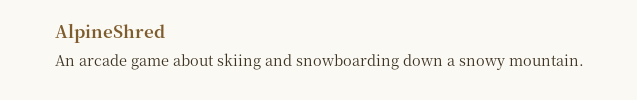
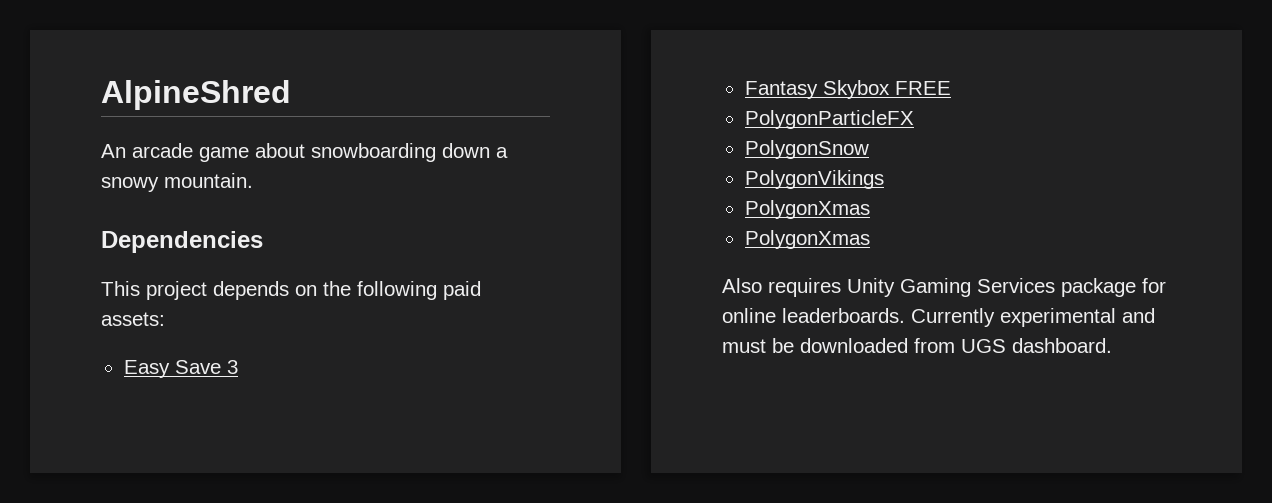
- An arcade game about skiing and snowboarding down a snowy mountain.
+ An arcade game about snowboarding down a snowy mountain.
+ Dependencies
+ This project depends on the following paid assets:
+ Easy Save 3
+ Fantasy Skybox FREE
+ PolygonParticleFX
+ PolygonSnow
+ PolygonVikings
+ PolygonXmas
+ PolygonXmas
+ Also requires Unity Gaming Services package for online leaderboards. Currently experimental and must be downloaded from UGS dashboard.

